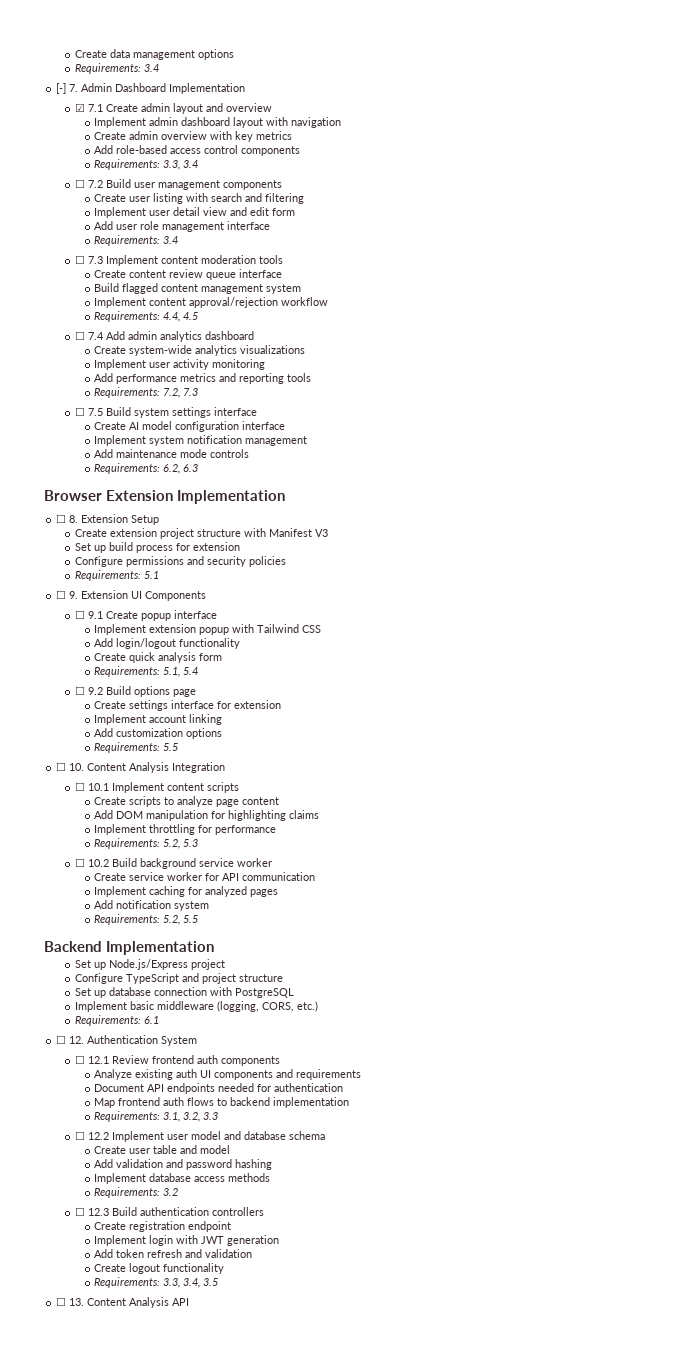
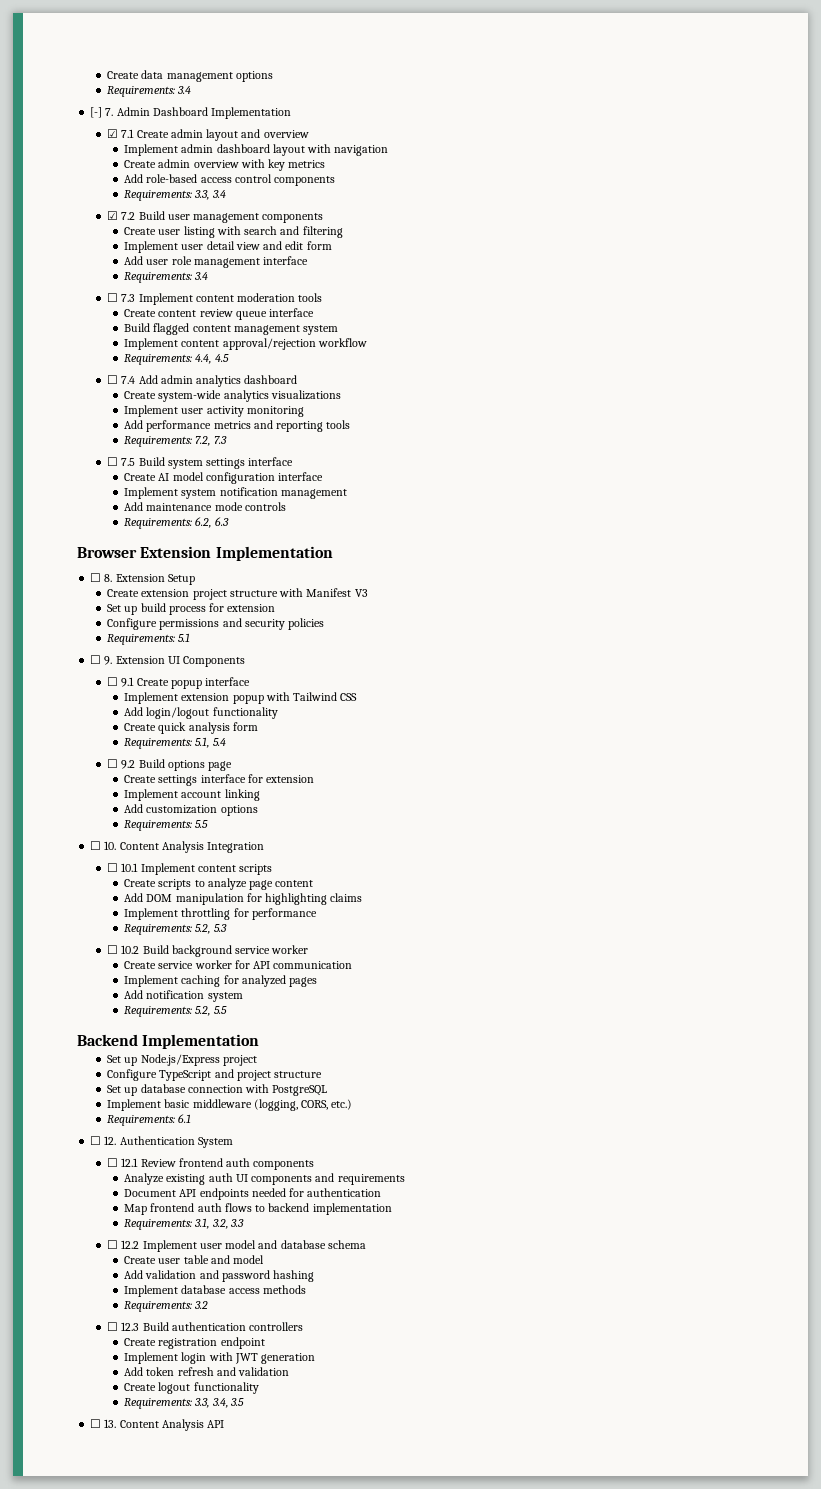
- ☐ 7.2 Build user management components
+ ☑ 7.2 Build user management components

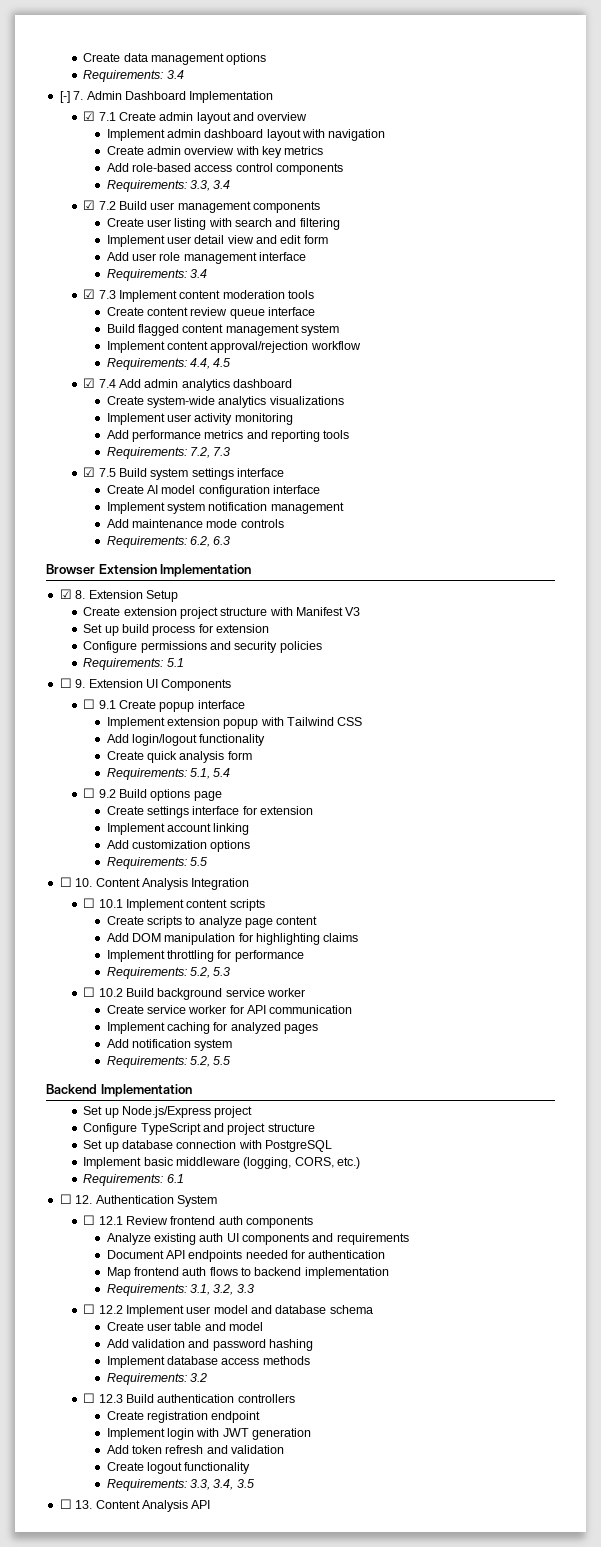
- ☐ 7.3 Implement content moderation tools
+ ☑ 7.3 Implement content moderation tools
- ☐ 7.4 Add admin analytics dashboard
+ ☑ 7.4 Add admin analytics dashboard
- ☐ 7.5 Build system settings interface
+ ☑ 7.5 Build system settings interface
- ☐ 8. Extension Setup
+ ☑ 8. Extension Setup

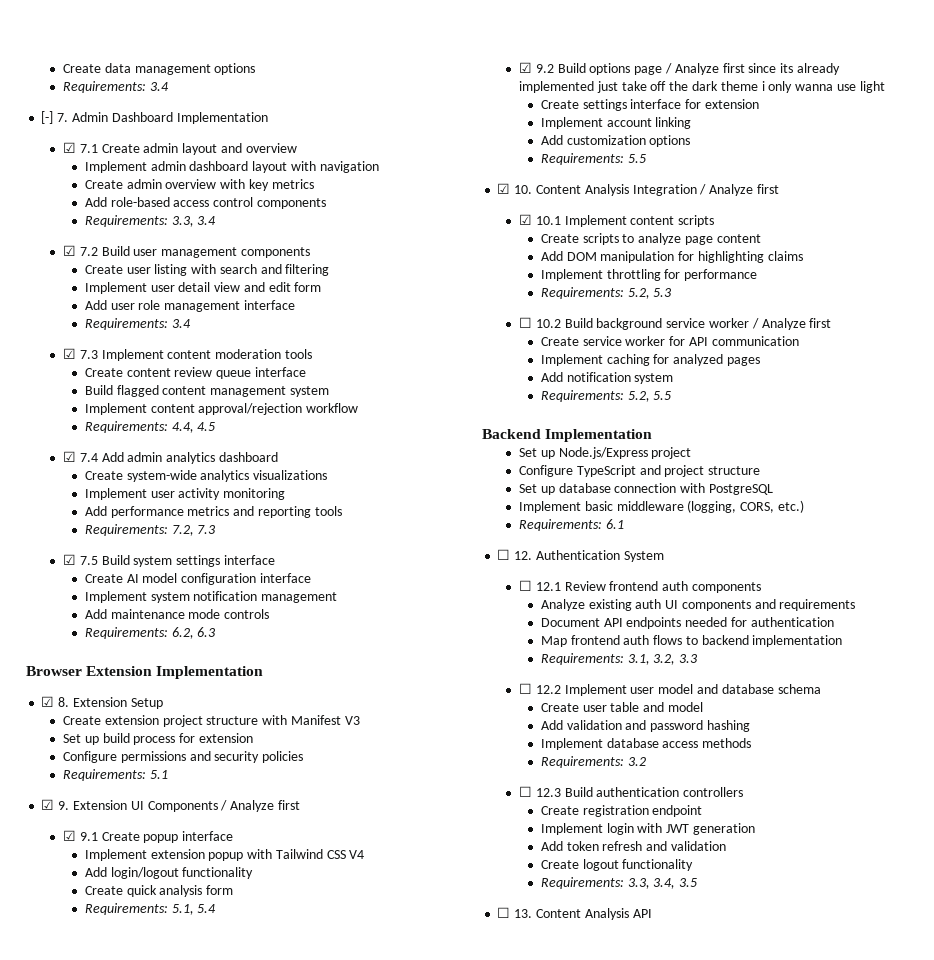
- ☐ 9. Extension UI Components
- ☐ 9.1 Create popup interface
+ ☑ 9. Extension UI Components / Analyze first
+ ☑ 9.1 Create popup interface
- Implement extension popup with Tailwind CSS
+ Implement extension popup with Tailwind CSS V4
- ☐ 9.2 Build options page
+ ☑ 9.2 Build options page / Analyze first since its already implemented just take off the dark theme i only wanna use light
- ☐ 10. Content Analysis Integration
- ☐ 10.1 Implement content scripts
+ ☑ 10. Content Analysis Integration / Analyze first
+ ☑ 10.1 Implement content scripts
- ☐ 10.2 Build background service worker
+ ☐ 10.2 Build background service worker / Analyze first

